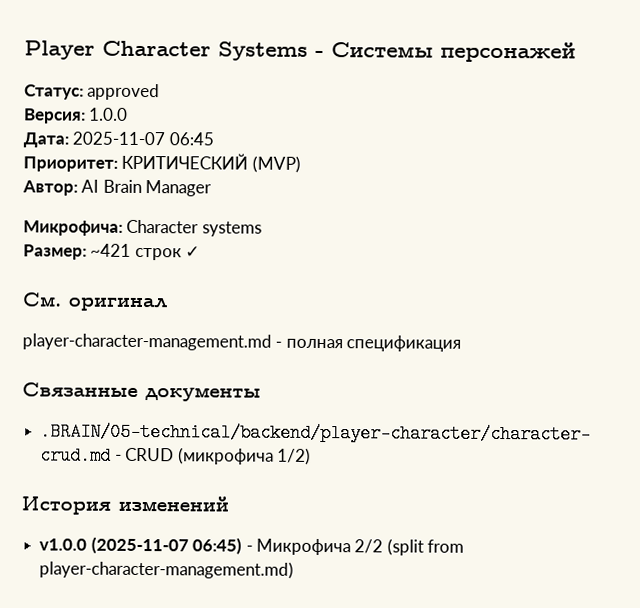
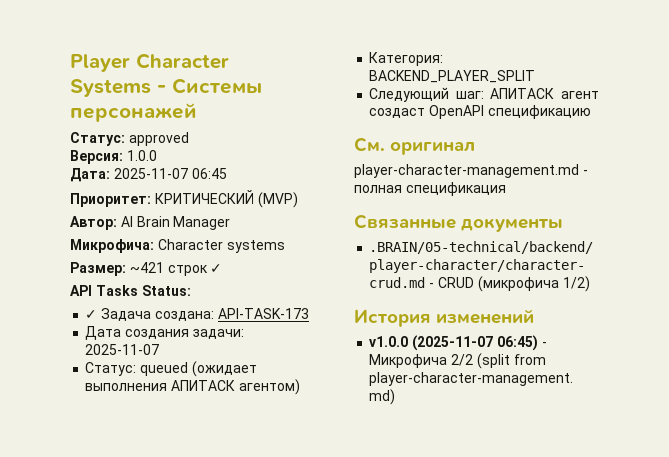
+ API Tasks Status:
+ ✓ Задача создана: API-TASK-173
+ Дата создания задачи: 2025-11-07
+ Статус: queued (ожидает выполнения АПИТАСК агентом)
+ Категория: BACKEND_PLAYER_SPLIT
+ Следующий шаг: АПИТАСК агент создаст OpenAPI спецификацию

